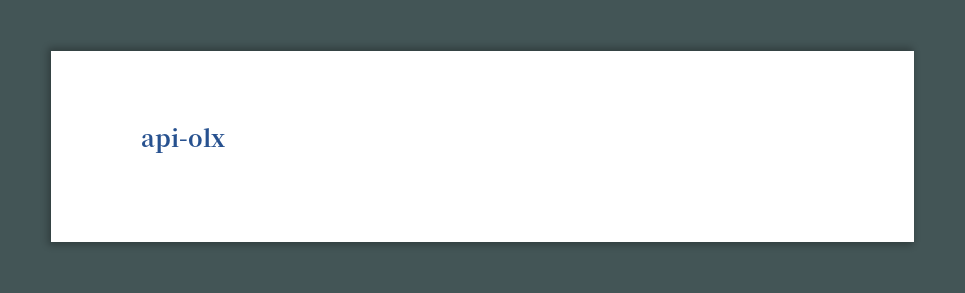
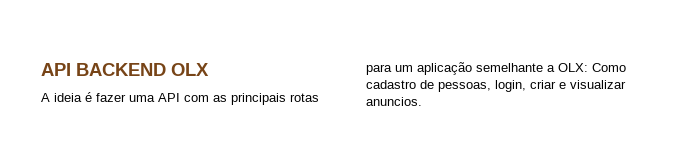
- api-olx
+ API BACKEND OLX
+ A ideia é fazer uma API com as principais rotas para um aplicação semelhante a OLX: Como cadastro de pessoas, login, criar e visualizar anuncios.

